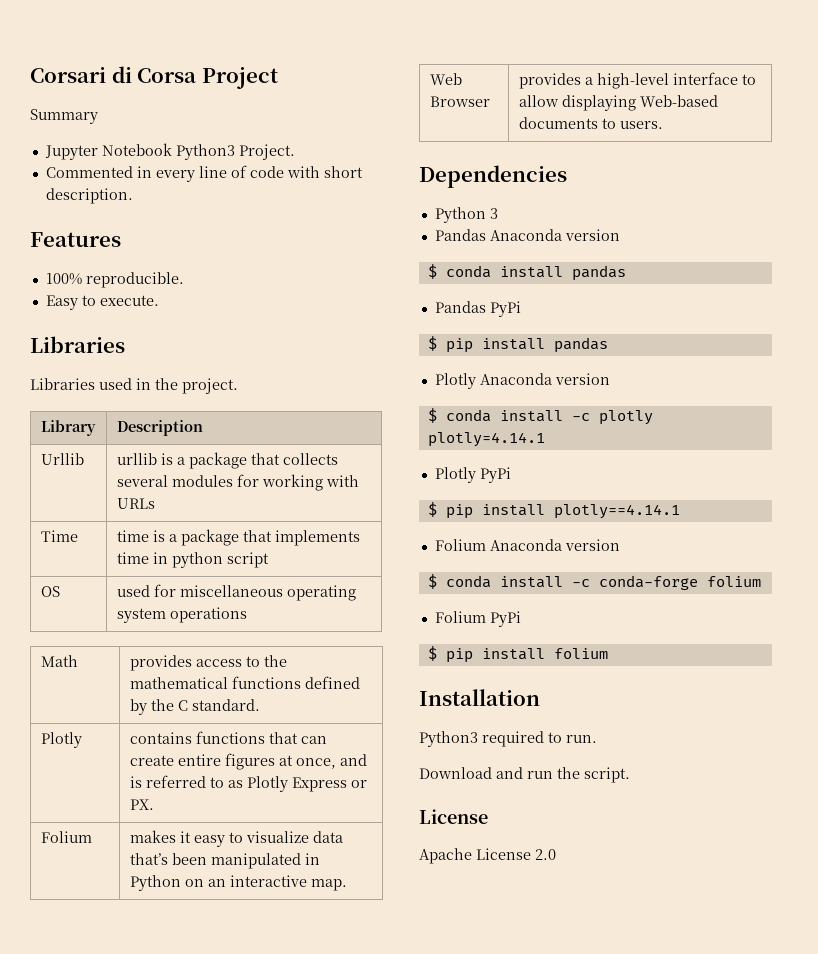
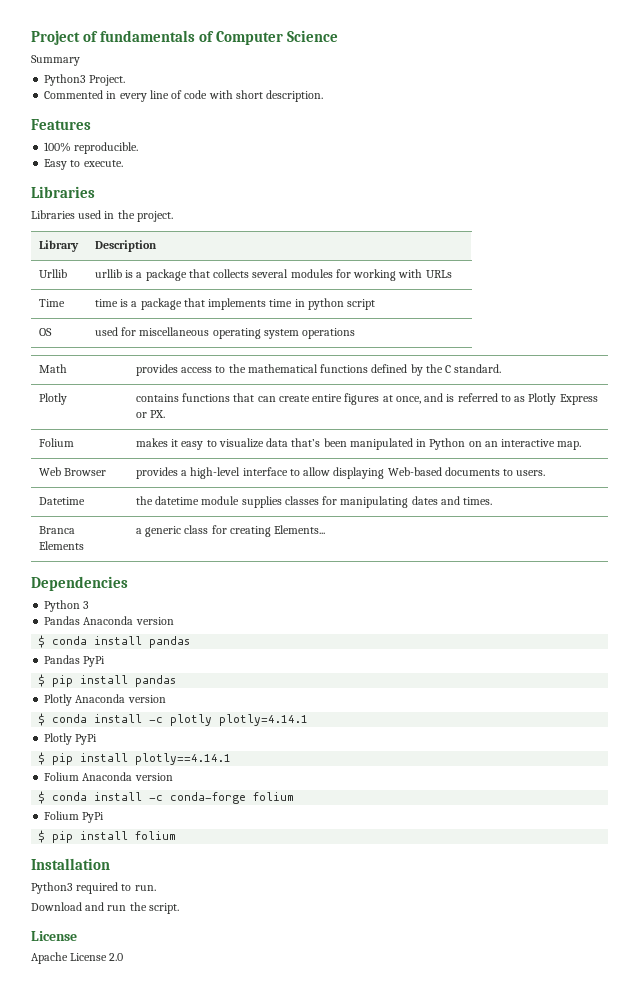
- Corsari di Corsa Project
+ Project of fundamentals of Computer Science
- Jupyter Notebook Python3 Project.
+ Python3 Project.
+ Datetime | the datetime module supplies classes for manipulating dates and times.
+ Branca Elements | a generic class for creating Elements...

